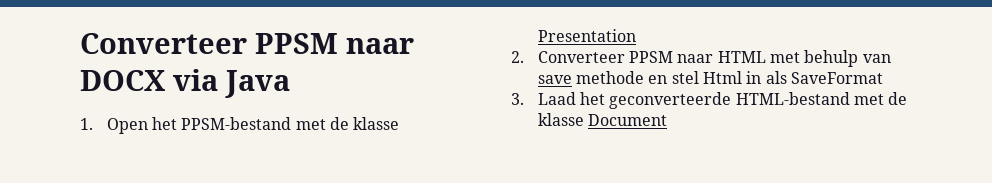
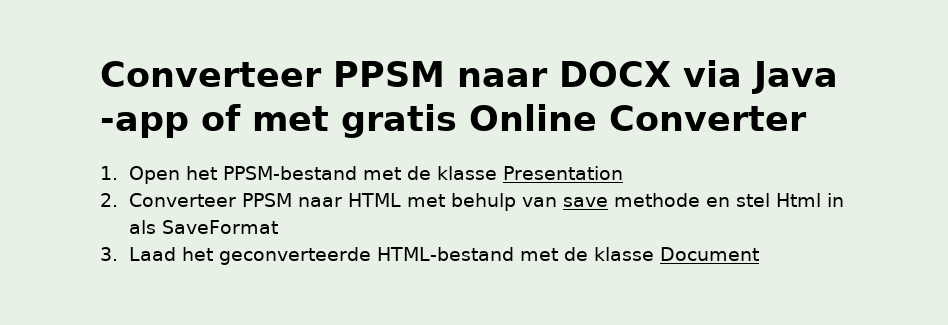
- Converteer PPSM naar DOCX via Java
+ Converteer PPSM naar DOCX via Java -app of met gratis Online Converter

